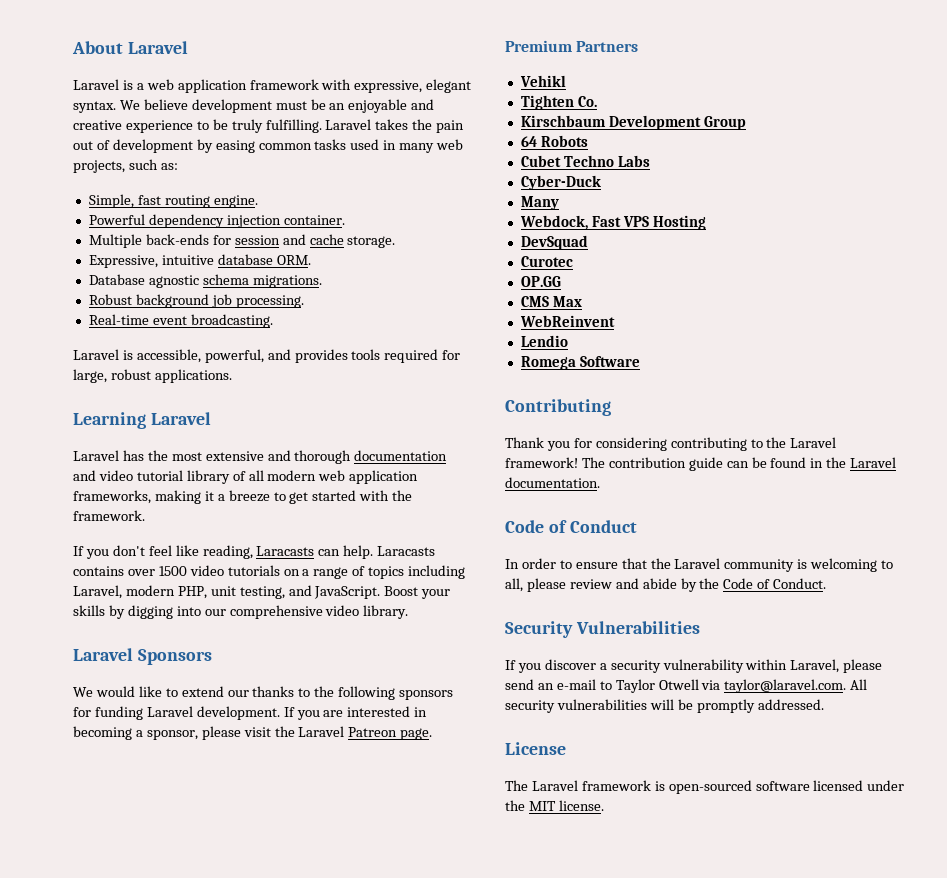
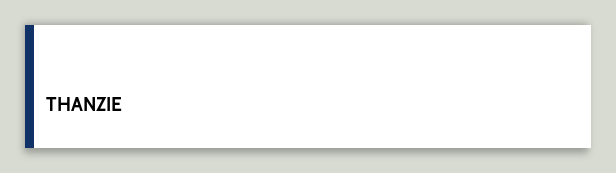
- About Laravel
- Laravel is a web application framework with expressive, elegant syntax. We believe development must be an enjoyable and creative experience to be truly fulfilling. Laravel takes the pain out of development by easing common tasks used in many web projects, such as:
- Simple, fast routing engine.
- Powerful dependency injection container.
- Multiple back-ends for session and cache storage.
- Expressive, intuitive database ORM.
- Database agnostic schema migrations.
- Robust background job processing.
- Real-time event broadcasting.
- Laravel is accessible, powerful, and provides tools required for large, robust applications.
- Learning Laravel
- Laravel has the most extensive and thorough documentation and video tutorial library of all modern web application frameworks, making it a breeze to get started with the framework.
- If you don't feel like reading, Laracasts can help. Laracasts contains over 1500 video tutorials on a range of topics including Laravel, modern PHP, unit testing, and JavaScript. Boost your skills by digging into our comprehensive video library.
- Laravel Sponsors
- We would like to extend our thanks to the following sponsors for funding Laravel development. If you are interested in becoming a sponsor, please visit the Laravel Patreon page.
- Premium Partners
- Vehikl
- Tighten Co.
- Kirschbaum Development Group
- 64 Robots
- Cubet Techno Labs
- Cyber-Duck
- Many
- Webdock, Fast VPS Hosting
- DevSquad
- Curotec
- OP.GG
- CMS Max
- WebReinvent
- Lendio
- Romega Software
- Contributing
- Thank you for considering contributing to the Laravel framework! The contribution guide can be found in the Laravel documentation.
- Code of Conduct
- In order to ensure that the Laravel community is welcoming to all, please review and abide by the Code of Conduct.
- Security Vulnerabilities
- If you discover a security vulnerability within Laravel, please send an e-mail to Taylor Otwell via taylor@laravel.com. All security vulnerabilities will be promptly addressed.
- License
- The Laravel framework is open-sourced software licensed under the MIT license.
+ THANZIE

